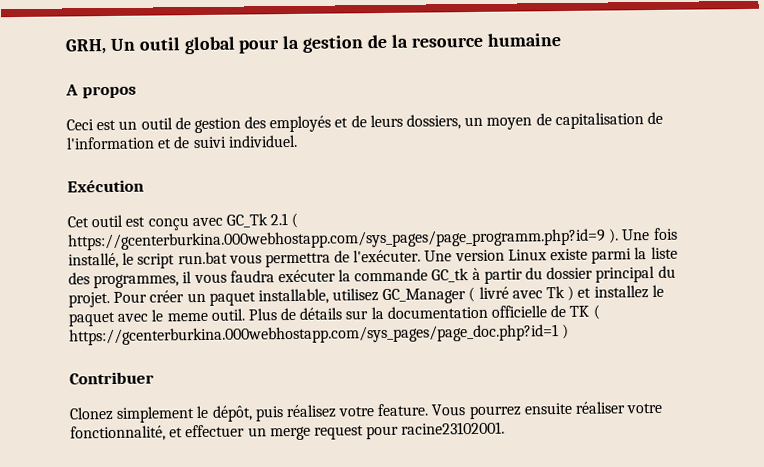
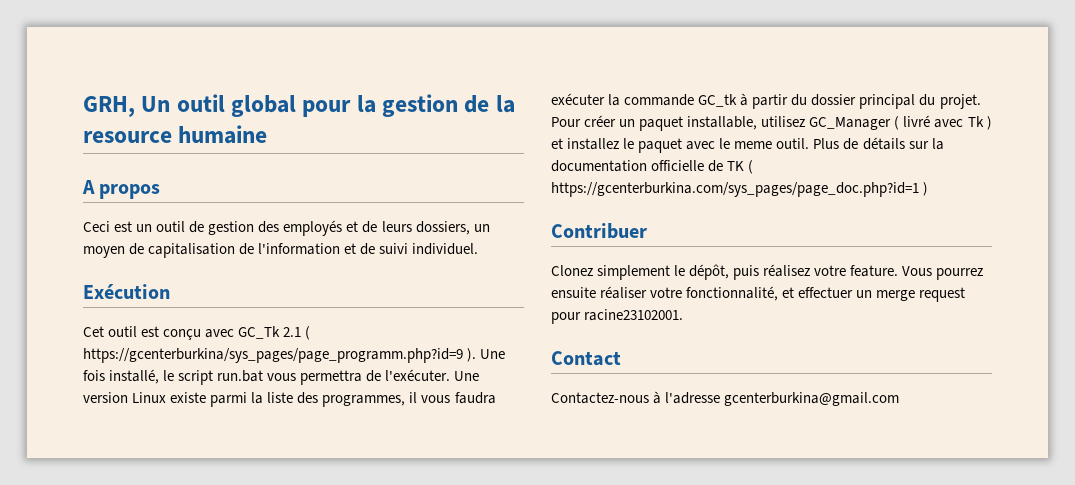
- Cet outil est conçu avec GC_Tk 2.1 ( https://gcenterburkina.000webhostapp.com/sys_pages/page_programm.php?id=9 ).
+ Cet outil est conçu avec GC_Tk 2.1 ( https://gcenterburkina/sys_pages/page_programm.php?id=9 ).
- Plus de détails sur la documentation officielle de TK ( https://gcenterburkina.000webhostapp.com/sys_pages/page_doc.php?id=1 )
+ Plus de détails sur la documentation officielle de TK ( https://gcenterburkina.com/sys_pages/page_doc.php?id=1 )
+ Contact
+ Contactez-nous à l'adresse gcenterburkina@gmail.com

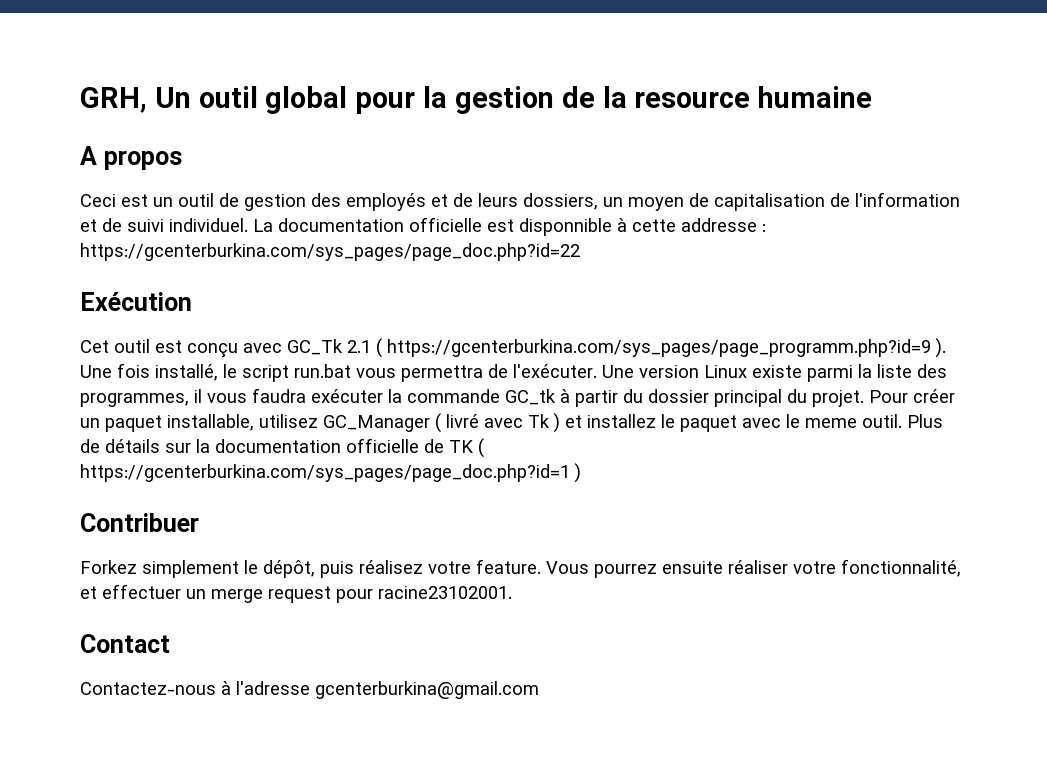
+ La documentation officielle est disponnible à cette addresse : https://gcenterburkina.com/sys_pages/page_doc.php?id=22
- Cet outil est conçu avec GC_Tk 2.1 ( https://gcenterburkina/sys_pages/page_programm.php?id=9 ).
+ Cet outil est conçu avec GC_Tk 2.1 ( https://gcenterburkina.com/sys_pages/page_programm.php?id=9 ).
- Clonez simplement le dépôt, puis réalisez votre feature.
+ Forkez simplement le dépôt, puis réalisez votre feature.

